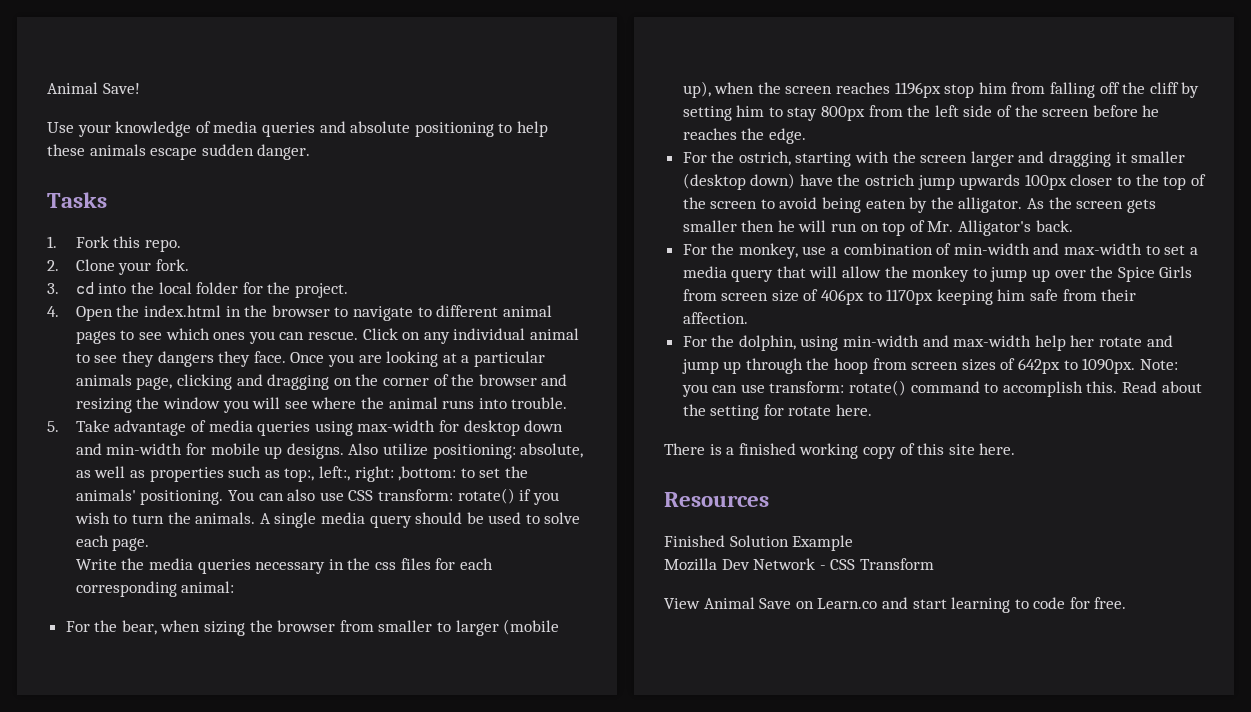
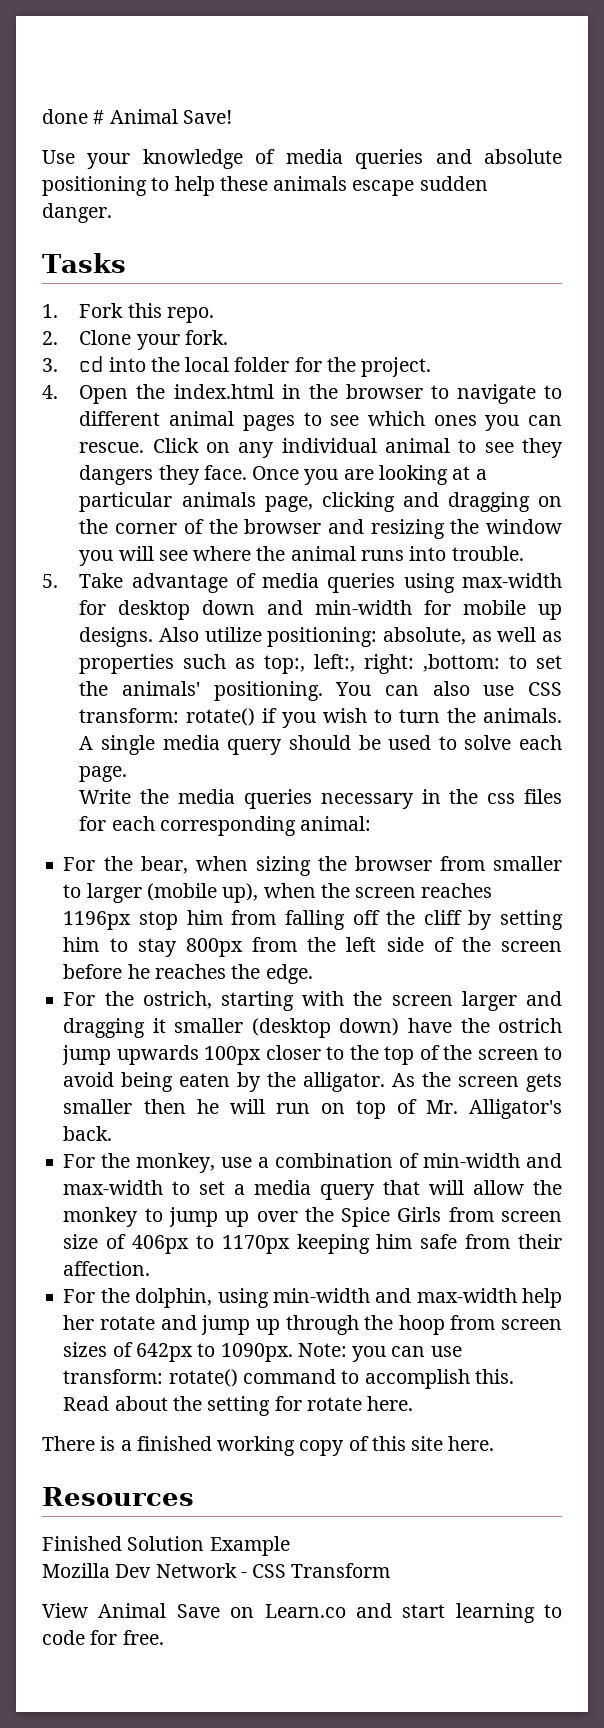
- Animal Save!
+ done # Animal Save!

